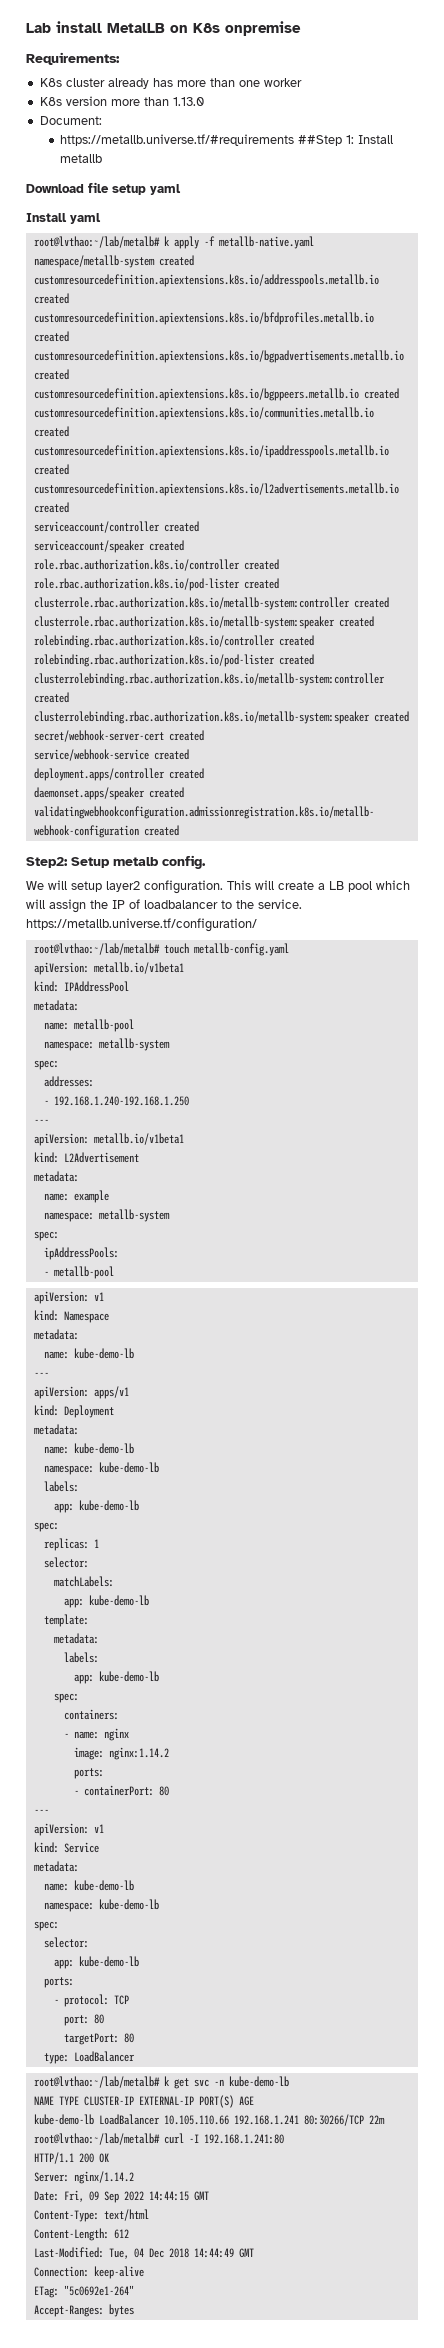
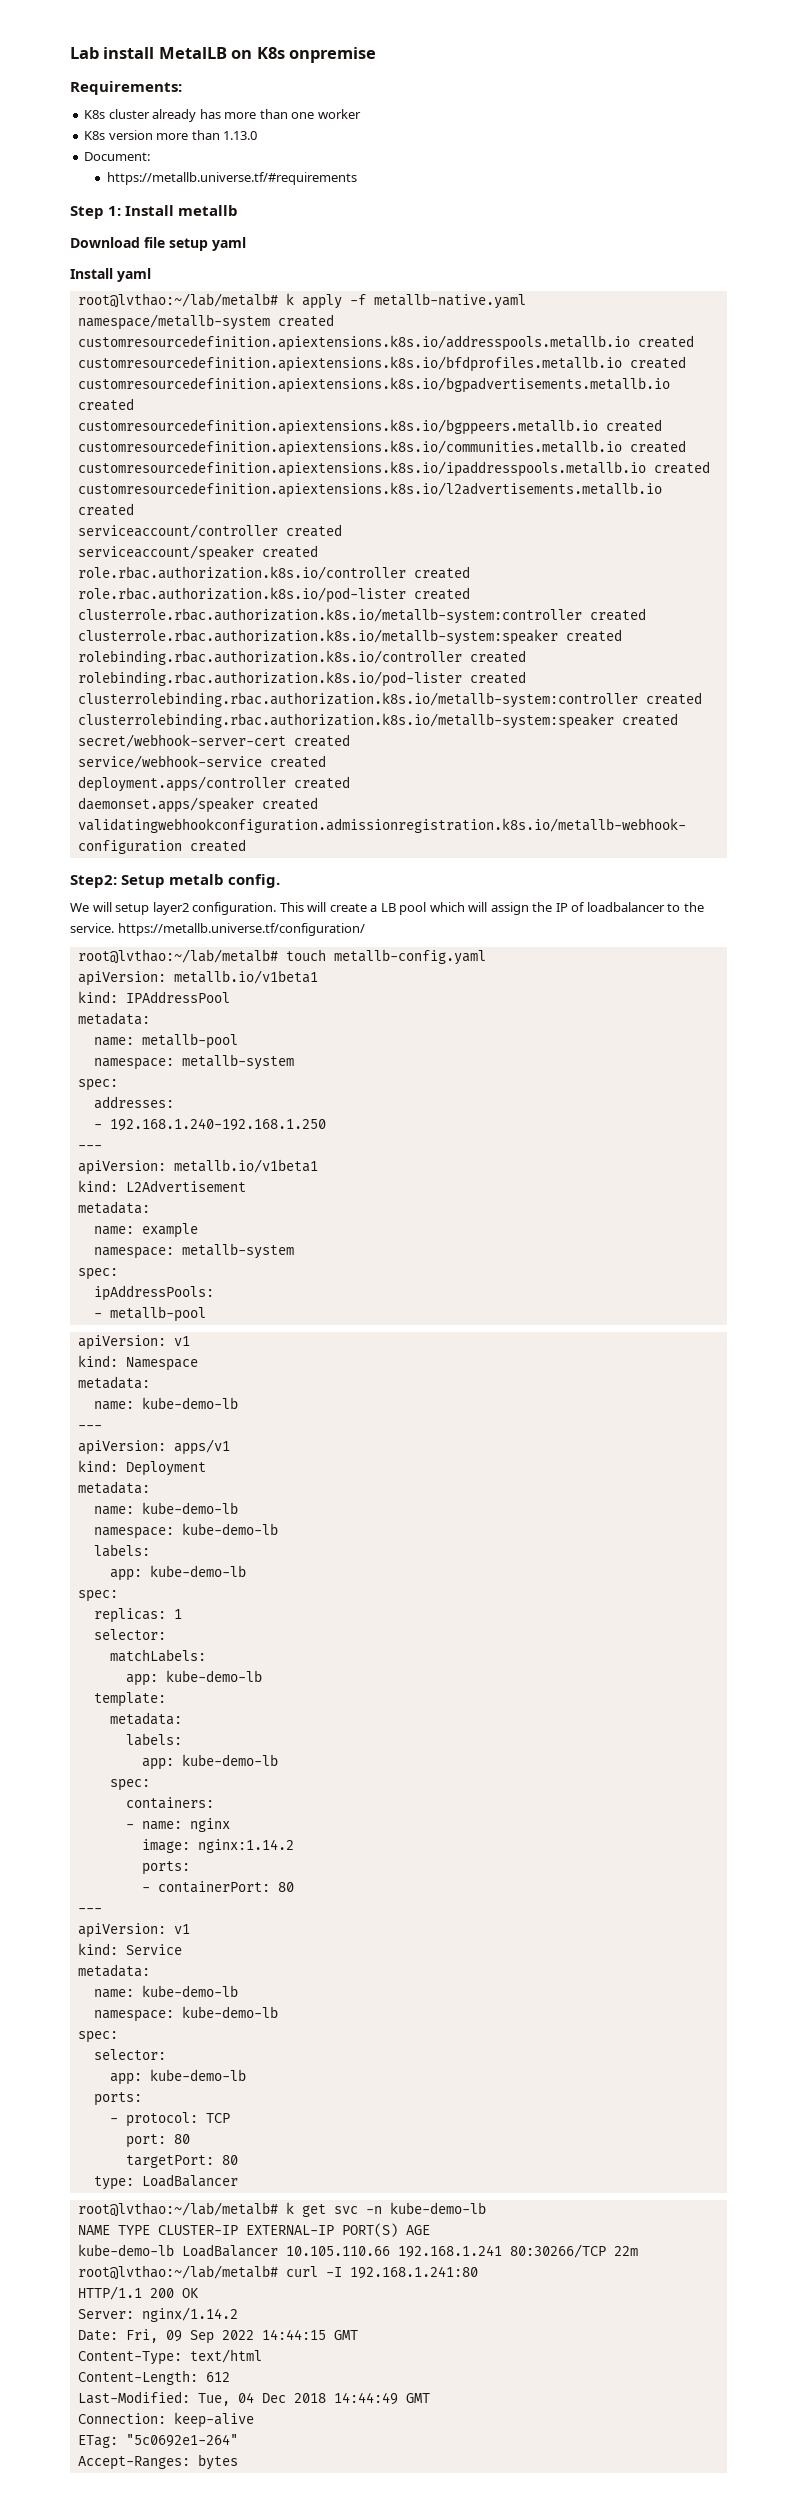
- https://metallb.universe.tf/#requirements ##Step 1: Install metallb
+ https://metallb.universe.tf/#requirements
+ Step 1: Install metallb

